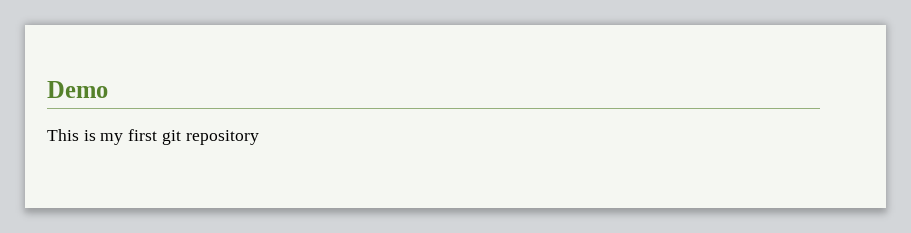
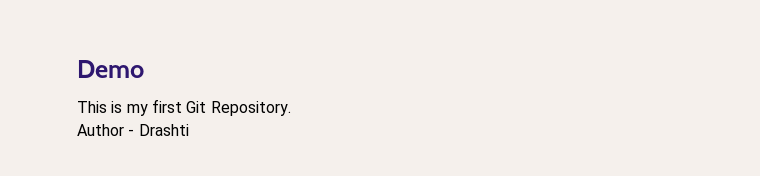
- This is my first git repository
+ This is my first Git Repository.
+ Author - Drashti

